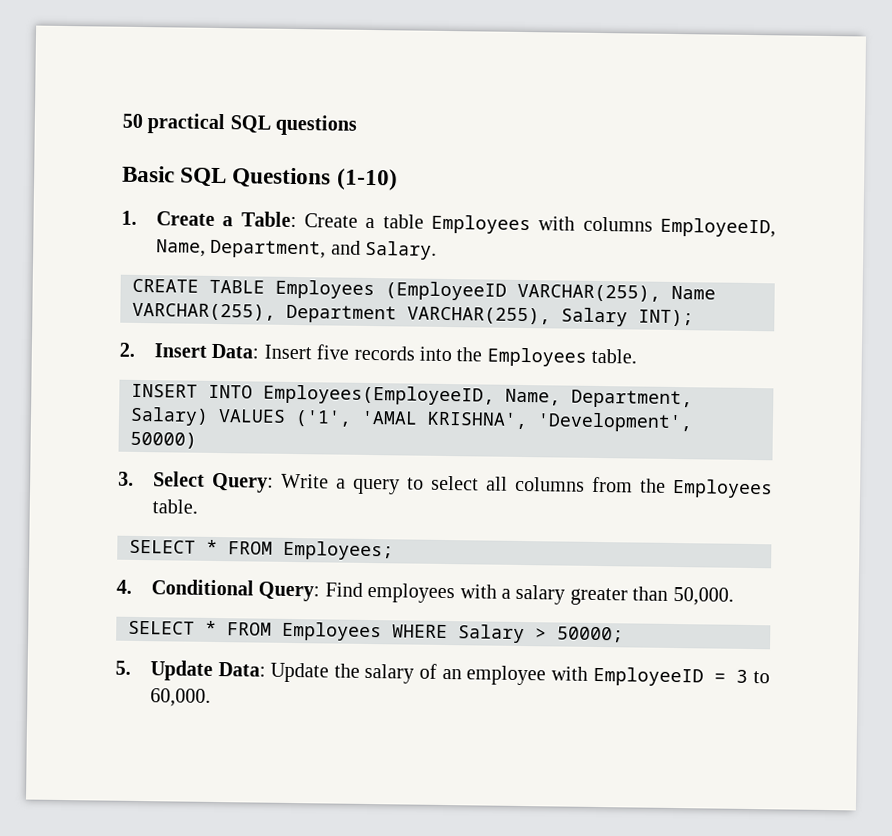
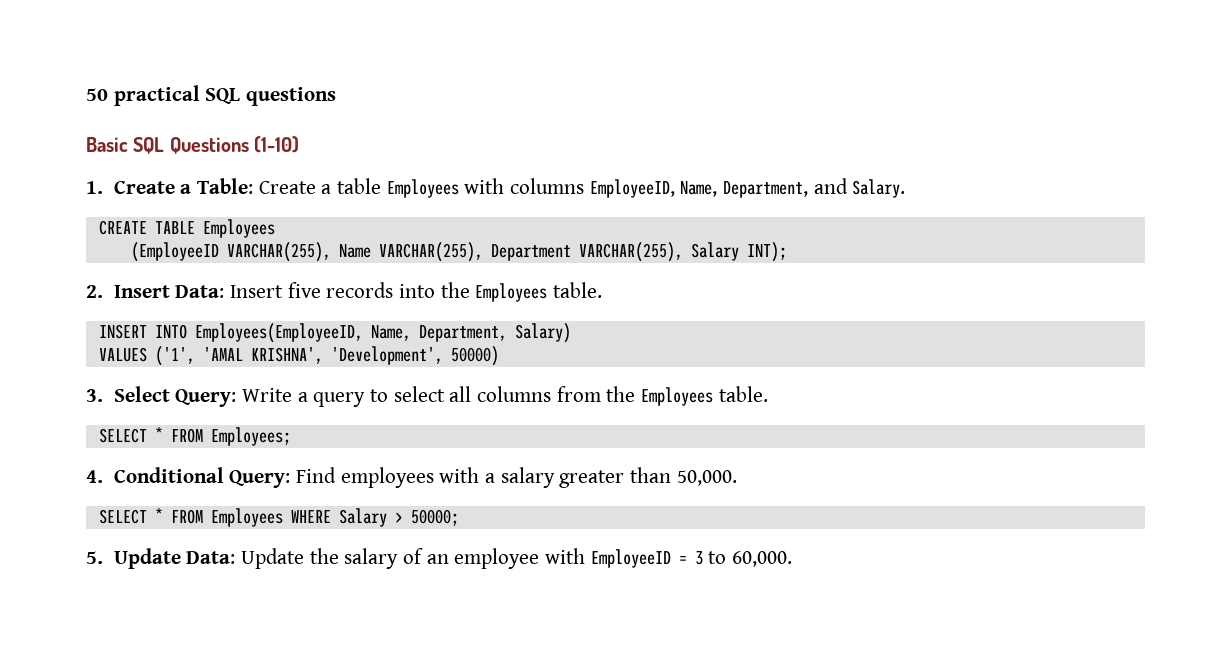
- CREATE TABLE Employees (EmployeeID VARCHAR(255), Name VARCHAR(255), Department VARCHAR(255), Salary INT);
+ CREATE TABLE Employees
+ (EmployeeID VARCHAR(255), Name VARCHAR(255), Department VARCHAR(255), Salary INT);
- INSERT INTO Employees(EmployeeID, Name, Department, Salary) VALUES ('1', 'AMAL KRISHNA', 'Development', 50000)
+ INSERT INTO Employees(EmployeeID, Name, Department, Salary)
+ VALUES ('1', 'AMAL KRISHNA', 'Development', 50000)

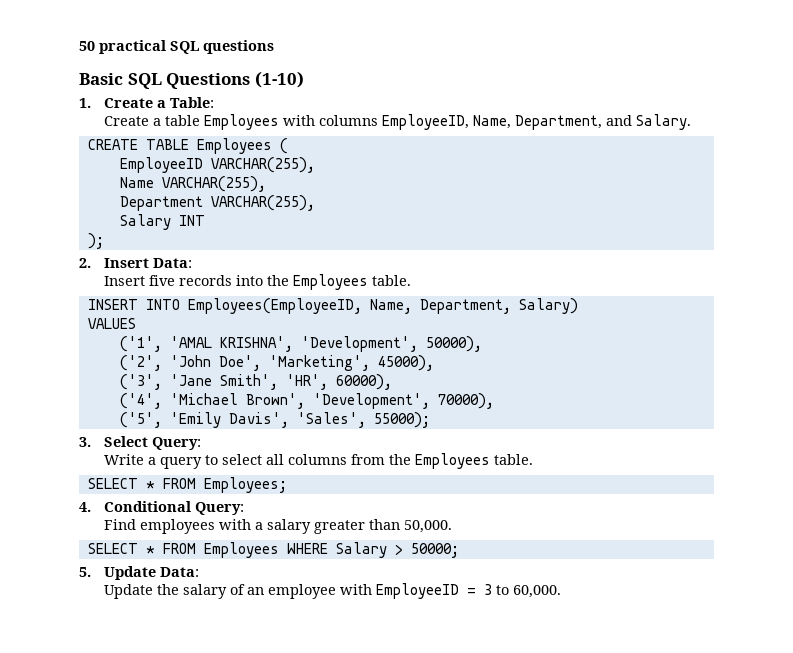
- 1. Create a Table: Create a table Employees with columns EmployeeID, Name, Department, and Salary.
+ 1. Create a Table:
+ Create a table Employees with columns EmployeeID, Name, Department, and Salary.
- CREATE TABLE Employees
- (EmployeeID VARCHAR(255), Name VARCHAR(255), Department VARCHAR(255), Salary INT);
+ CREATE TABLE Employees (
+ EmployeeID VARCHAR(255),
+ Name VARCHAR(255),
+ Department VARCHAR(255),
+ Salary INT
+ );
- 2. Insert Data: Insert five records into the Employees table.
+ 2. Insert Data:
+ Insert five records into the Employees table.
- VALUES ('1', 'AMAL KRISHNA', 'Development', 50000)
+ VALUES
+ ('1', 'AMAL KRISHNA', 'Development', 50000),
+ ('2', 'John Doe', 'Marketing', 45000),
+ ('3', 'Jane Smith', 'HR', 60000),
+ ('4', 'Michael Brown', 'Development', 70000),
+ ('5', 'Emily Davis', 'Sales', 55000);
- 3. Select Query: Write a query to select all columns from the Employees table.
+ 3. Select Query:
+ Write a query to select all columns from the Employees table.
- 4. Conditional Query: Find employees with a salary greater than 50,000.
+ 4. Conditional Query:
+ Find employees with a salary greater than 50,000.
- 5. Update Data: Update the salary of an employee with EmployeeID = 3 to 60,000.
+ 5. Update Data:
+ Update the salary of an employee with EmployeeID = 3 to 60,000.

